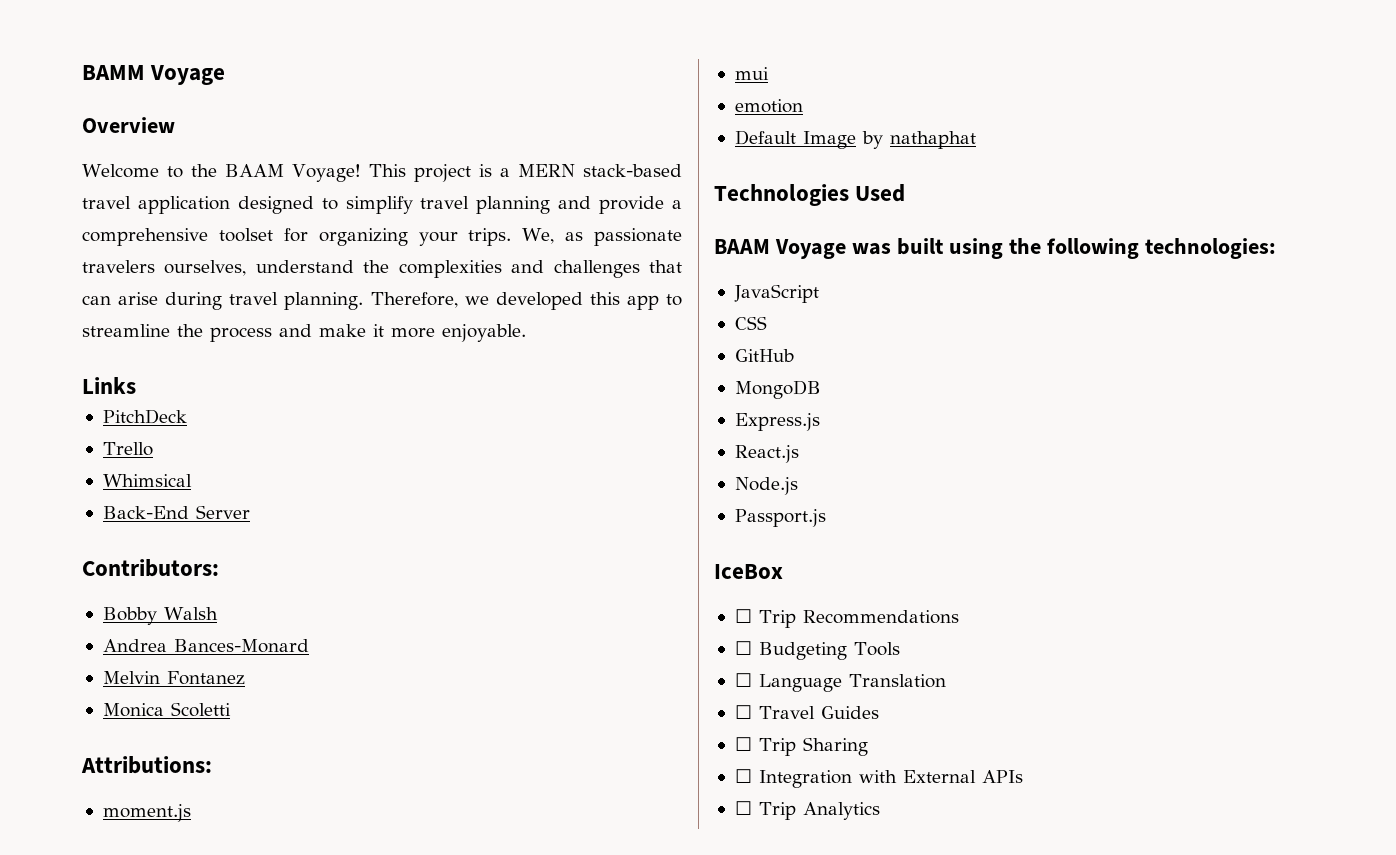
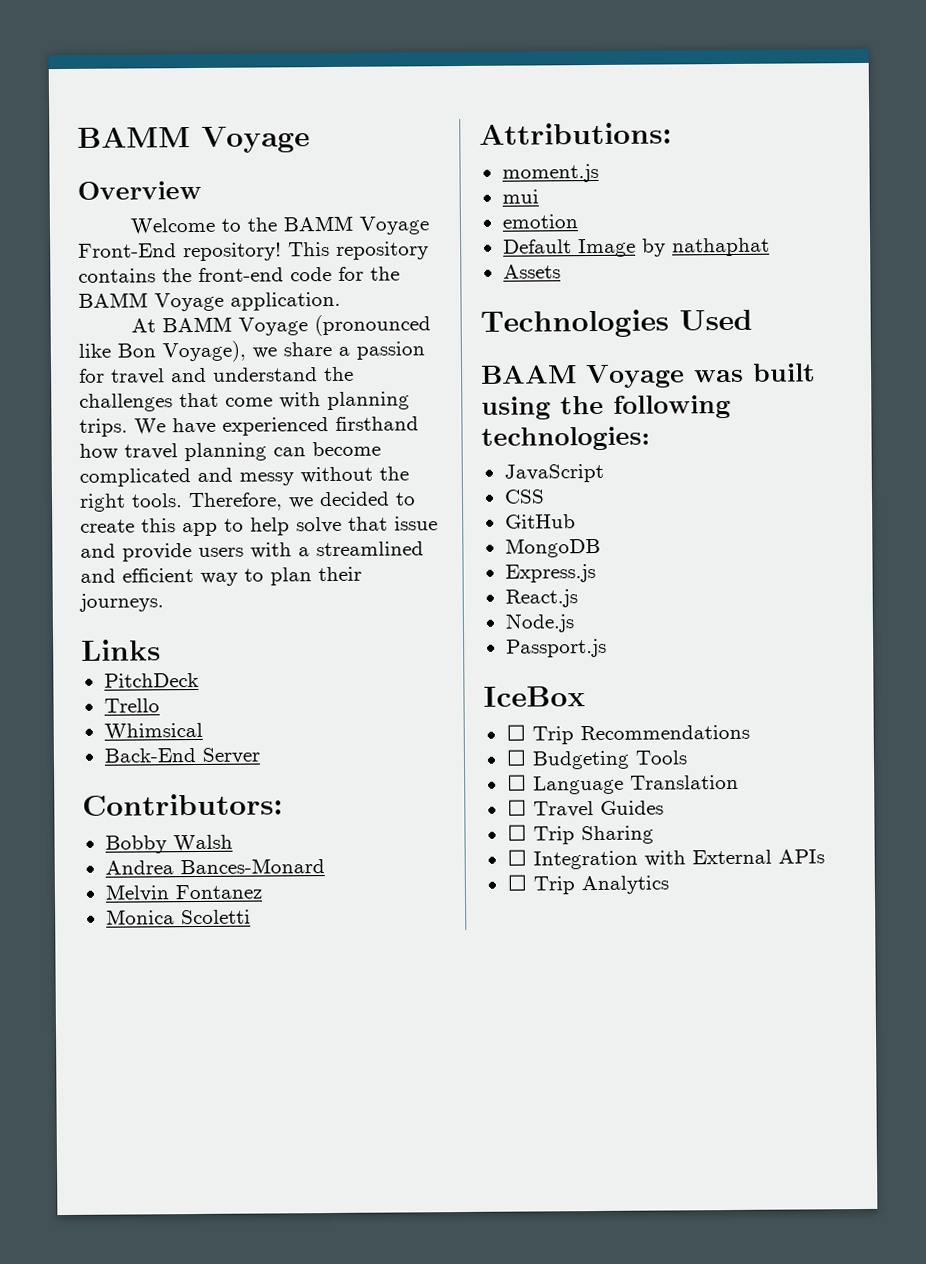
- Welcome to the BAAM Voyage! This project is a MERN stack-based travel application designed to simplify travel planning and provide a comprehensive toolset for organizing your trips. We, as passionate travelers ourselves, understand the complexities and challenges that can arise during travel planning. Therefore, we developed this app to streamline the process and make it more enjoyable.
+ Welcome to the BAMM Voyage Front-End repository! This repository contains the front-end code for the BAMM Voyage application.
+ At BAMM Voyage (pronounced like Bon Voyage), we share a passion for travel and understand the challenges that come with planning trips. We have experienced firsthand how travel planning can become complicated and messy without the right tools. Therefore, we decided to create this app to help solve that issue and provide users with a streamlined and efficient way to plan their journeys.
+ Assets

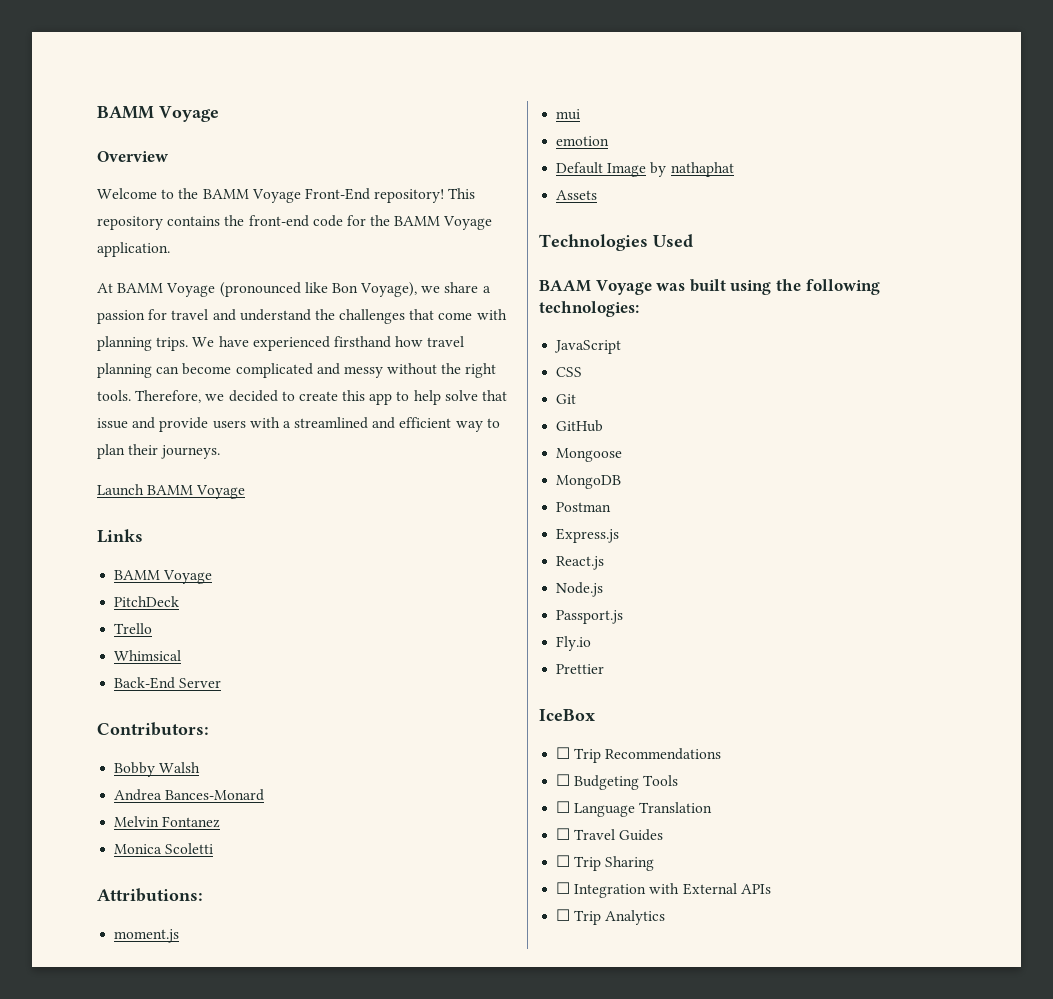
+ Launch BAMM Voyage
  Links
+ BAMM Voyage
+ Git
+ Mongoose
+ Postman
+ Fly.io
+ Prettier

